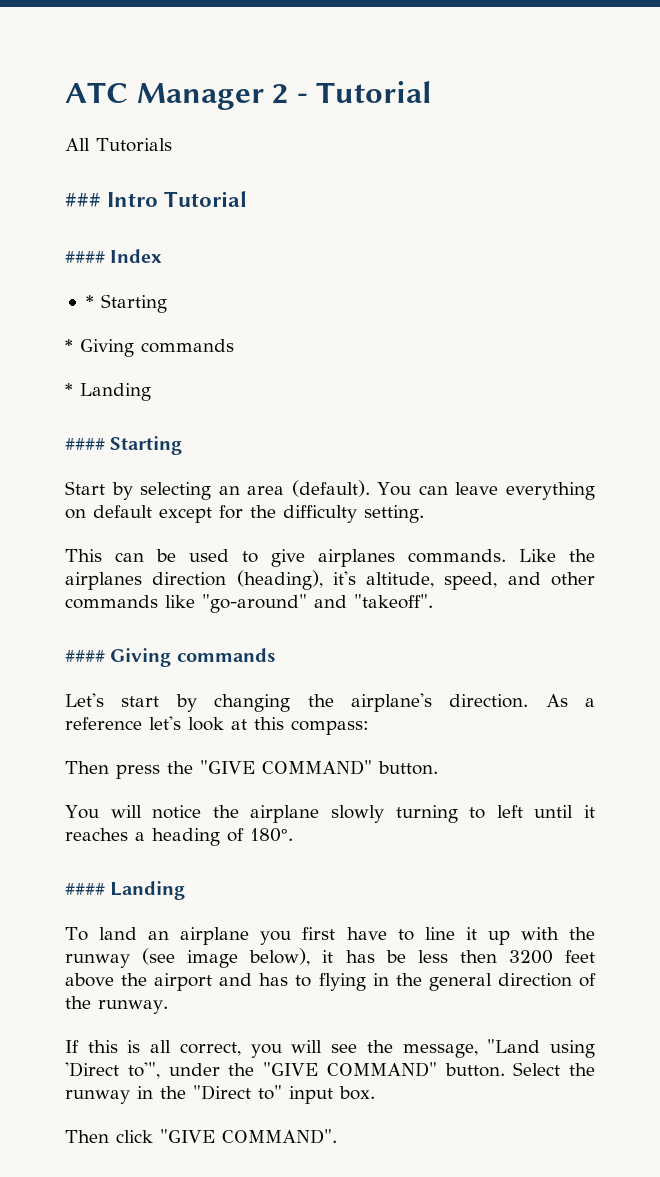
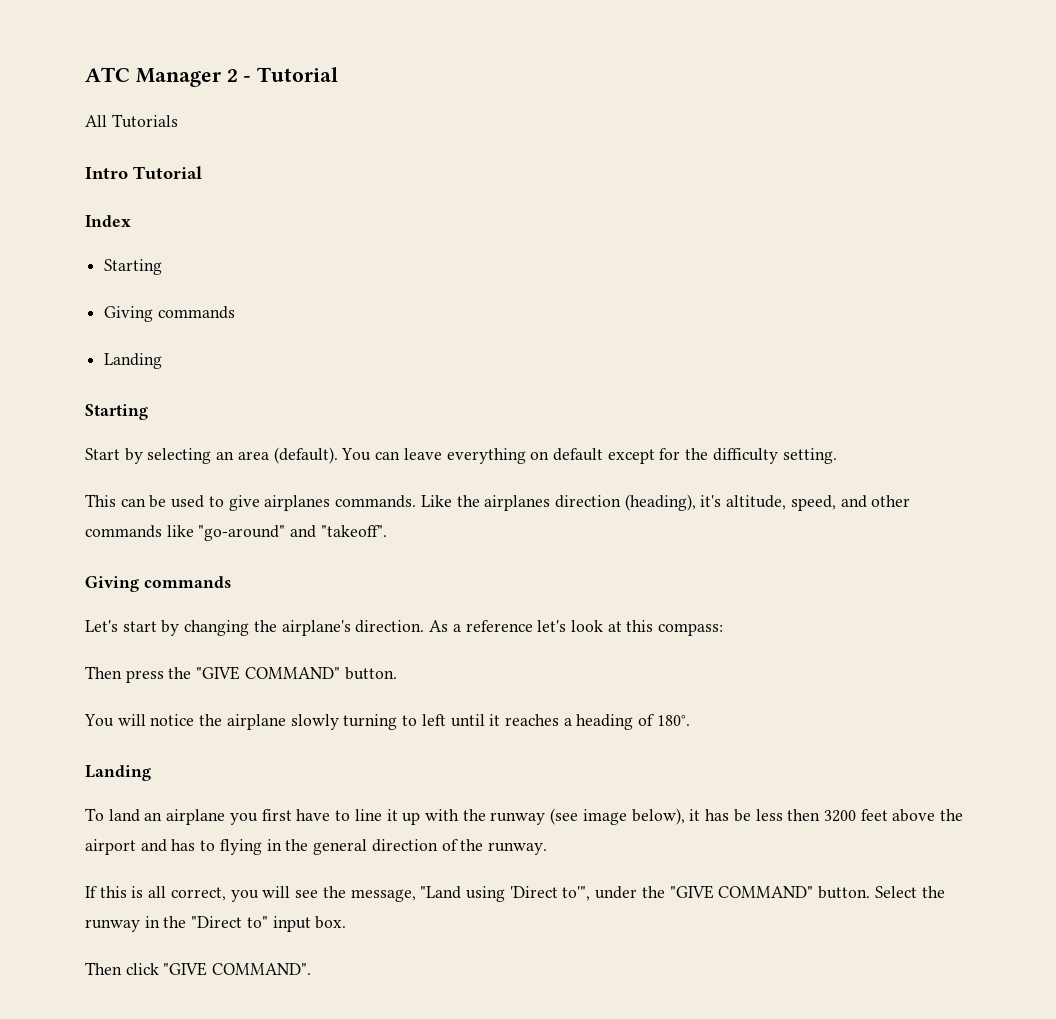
- ### Intro Tutorial
+ Intro Tutorial
- #### Index
- * Starting
- * Giving commands
- * Landing
- #### Starting
+ Index
+ Starting
+ Giving commands
+ Landing
+ Starting
  Like the airplanes direction (heading), it's altitude, speed, and other commands like "go-around" and "takeoff".
- #### Giving commands
+ Giving commands
  You will notice the airplane slowly turning to left until it reaches a heading of 180°.
- #### Landing
+ Landing

